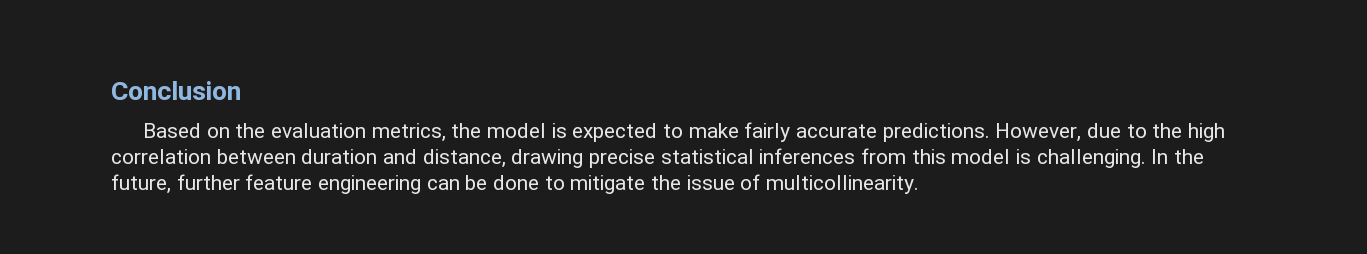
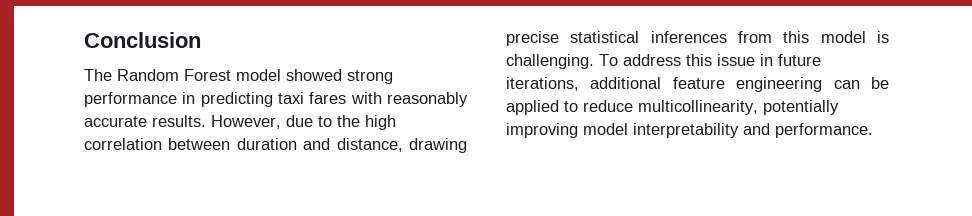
- Based on the evaluation metrics, the model is expected to make fairly accurate predictions.
+ The Random Forest model showed strong performance in predicting taxi fares with reasonably accurate results.
- In the future, further feature engineering can be done to mitigate the issue of multicollinearity.
+ To address this issue in future iterations, additional feature engineering can be applied to reduce multicollinearity, potentially improving model interpretability and performance.

